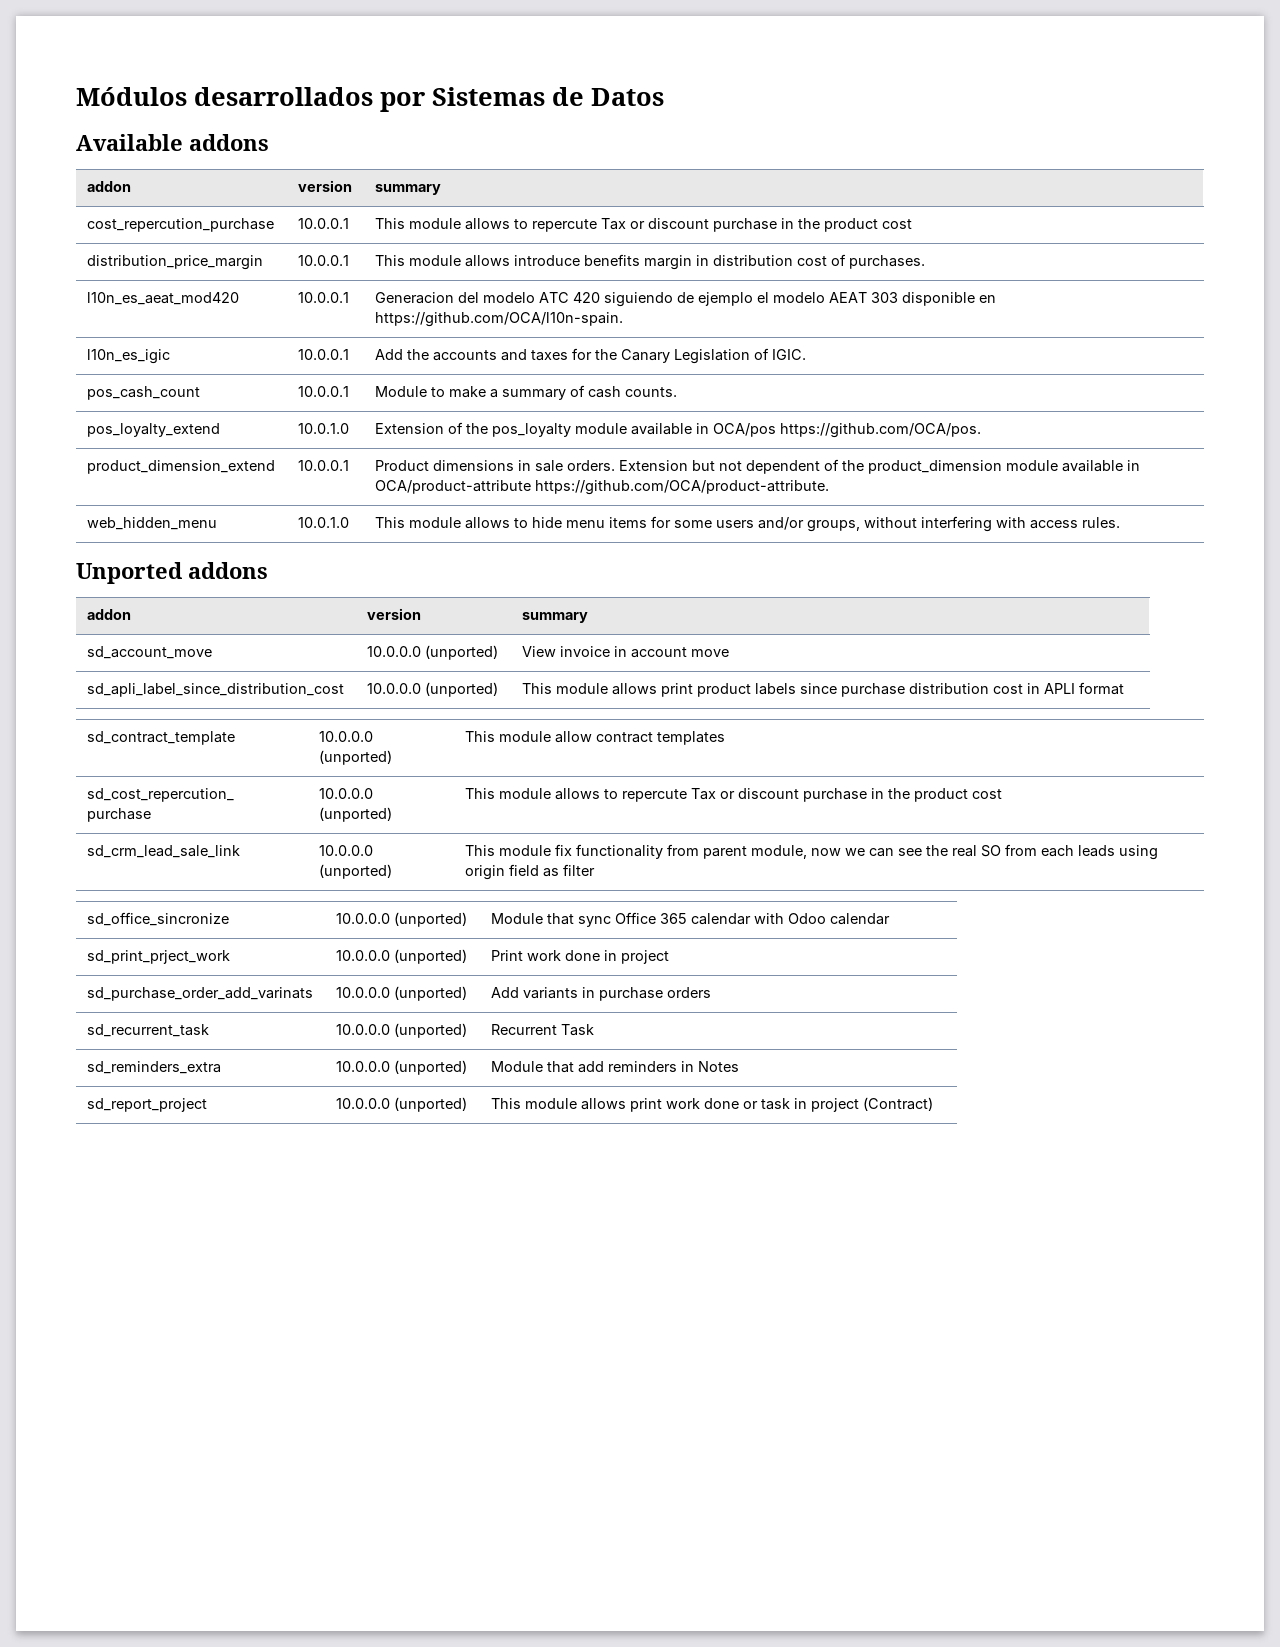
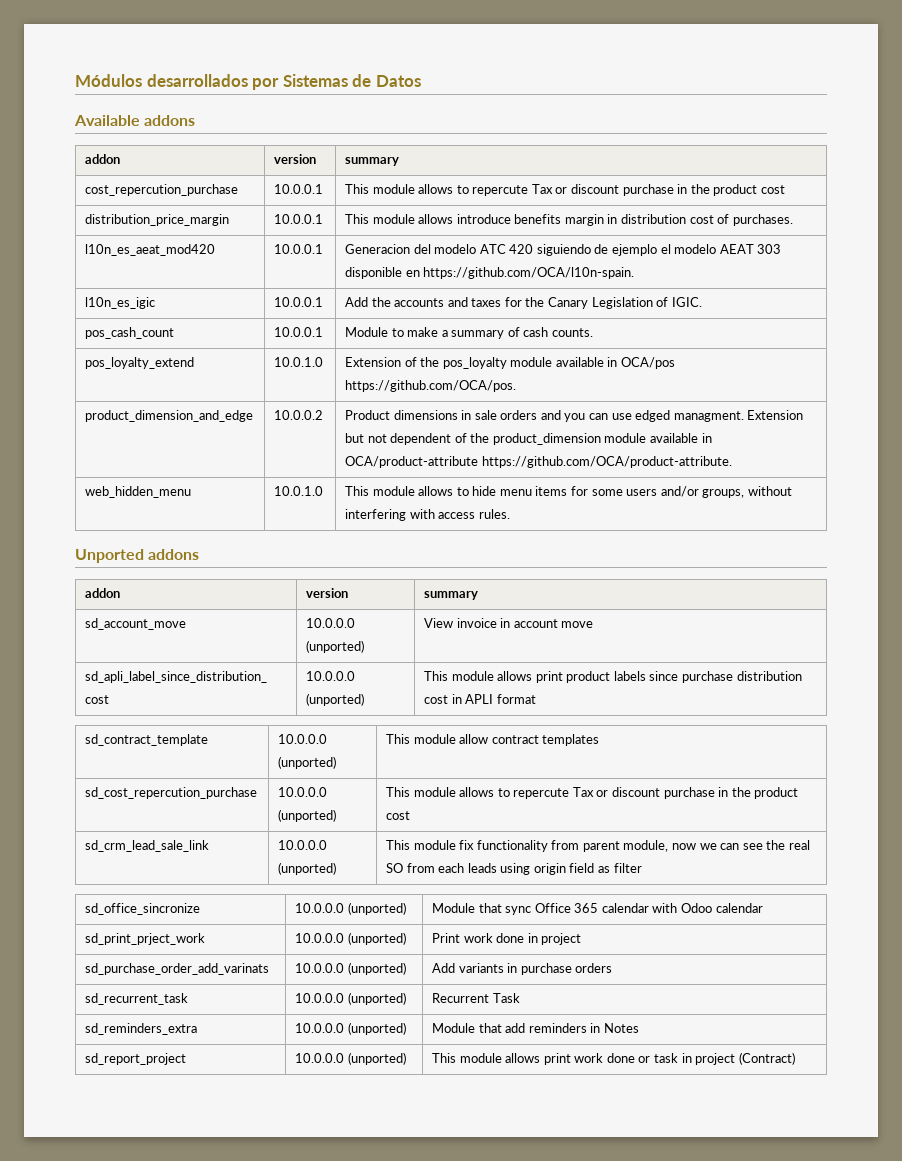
- product_dimension_extend | 10.0.0.1 | Product dimensions in sale orders. Extension but not dependent of the product_dimension module available in OCA/product-attribute https://github.com/OCA/product-attribute.
+ product_dimension_and_edge | 10.0.0.2 | Product dimensions in sale orders and you can use edged managment. Extension but not dependent of the product_dimension module available in OCA/product-attribute https://github.com/OCA/product-attribute.

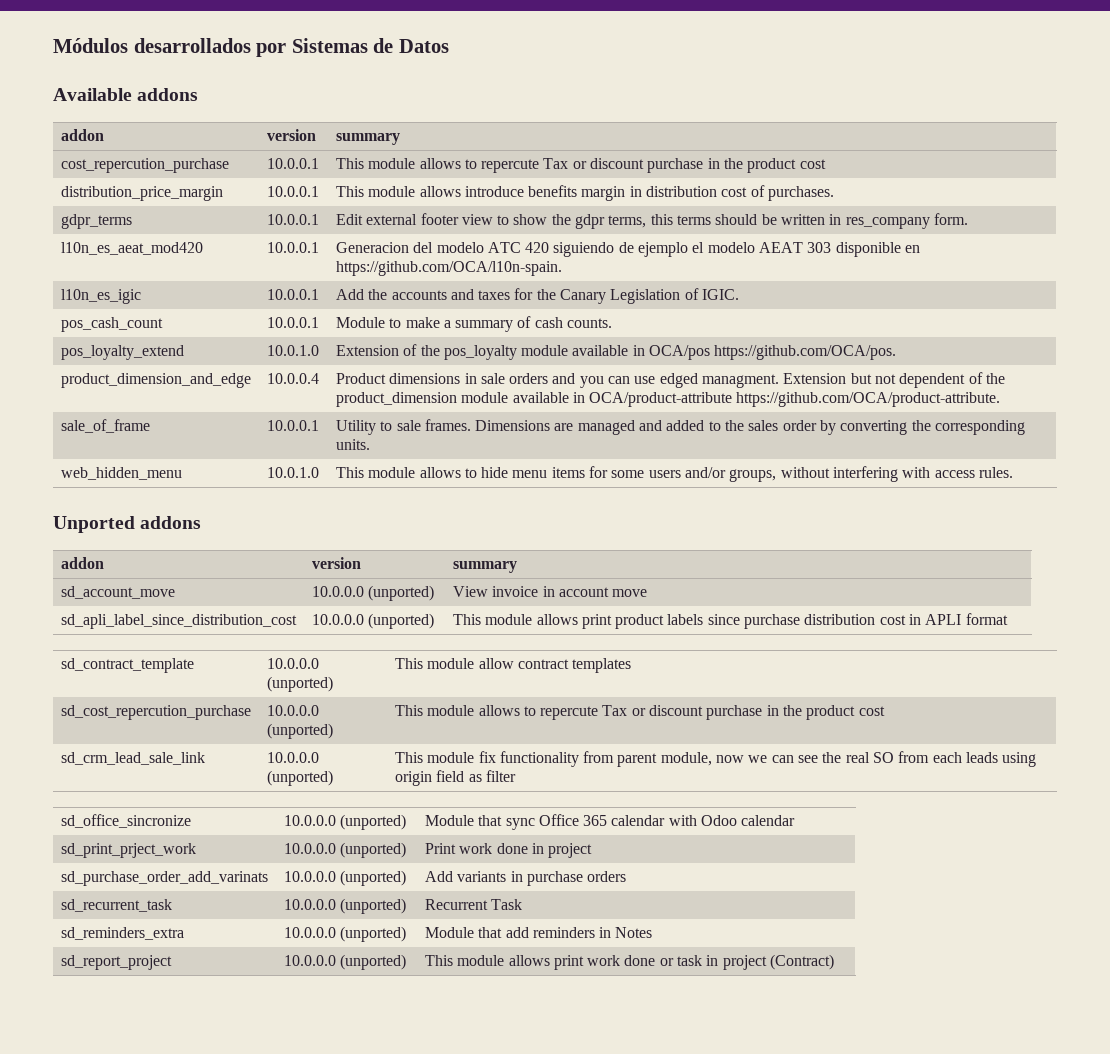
+ gdpr_terms | 10.0.0.1 | Edit external footer view to show the gdpr terms, this terms should be written in res_company form.
- product_dimension_and_edge | 10.0.0.2 | Product dimensions in sale orders and you can use edged managment. Extension but not dependent of the product_dimension module available in OCA/product-attribute https://github.com/OCA/product-attribute.
+ product_dimension_and_edge | 10.0.0.4 | Product dimensions in sale orders and you can use edged managment. Extension but not dependent of the product_dimension module available in OCA/product-attribute https://github.com/OCA/product-attribute.
+ sale_of_frame | 10.0.0.1 | Utility to sale frames. Dimensions are managed and added to the sales order by converting the corresponding units.

